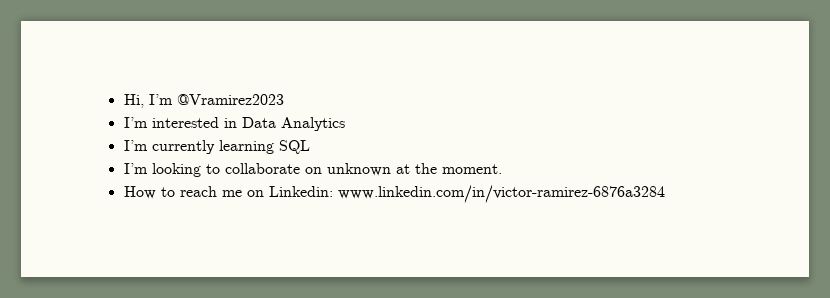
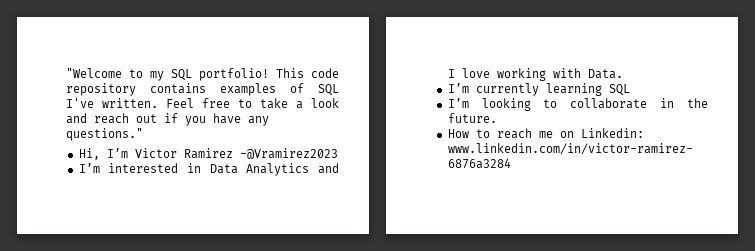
- Hi, I’m @Vramirez2023
+ "Welcome to my SQL portfolio! This code repository contains examples of SQL I've written. Feel free to take a look and reach out if you have any questions."
+ Hi, I’m Victor Ramirez -@Vramirez2023
- I’m interested in Data Analytics
+ I’m interested in Data Analytics and I love working with Data.
- I’m looking to collaborate on unknown at the moment.
+ I’m looking to collaborate in the future.

